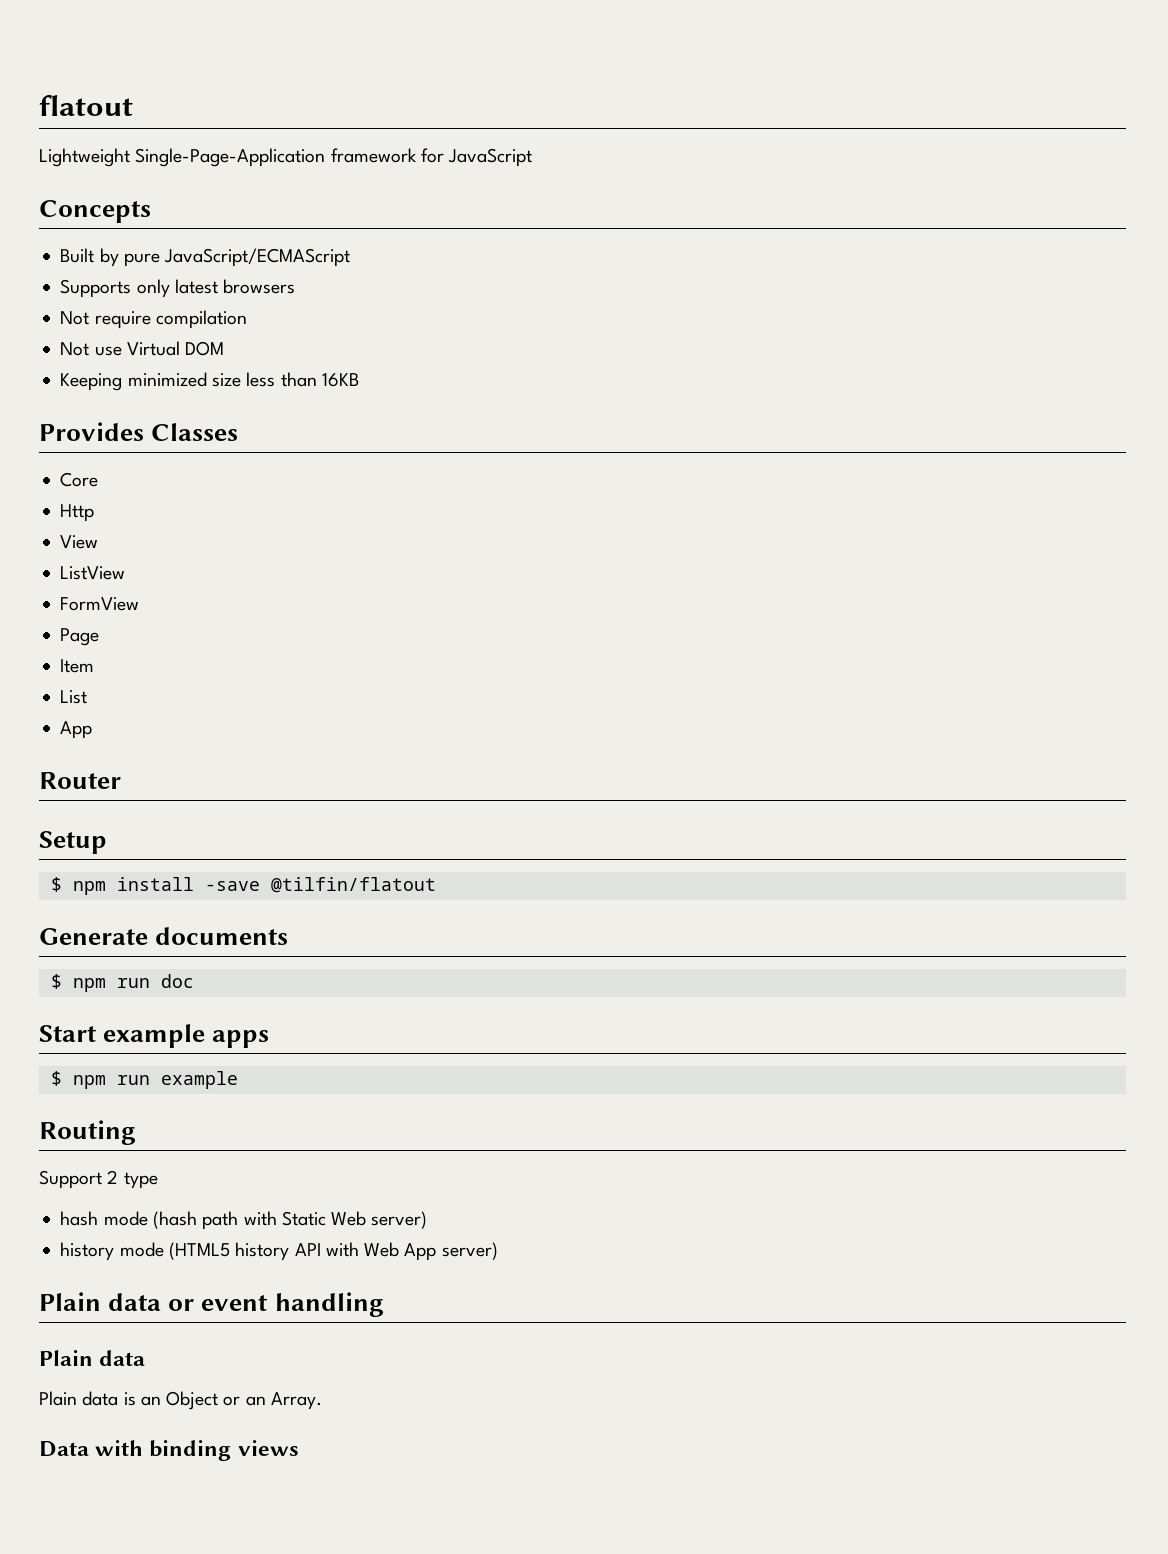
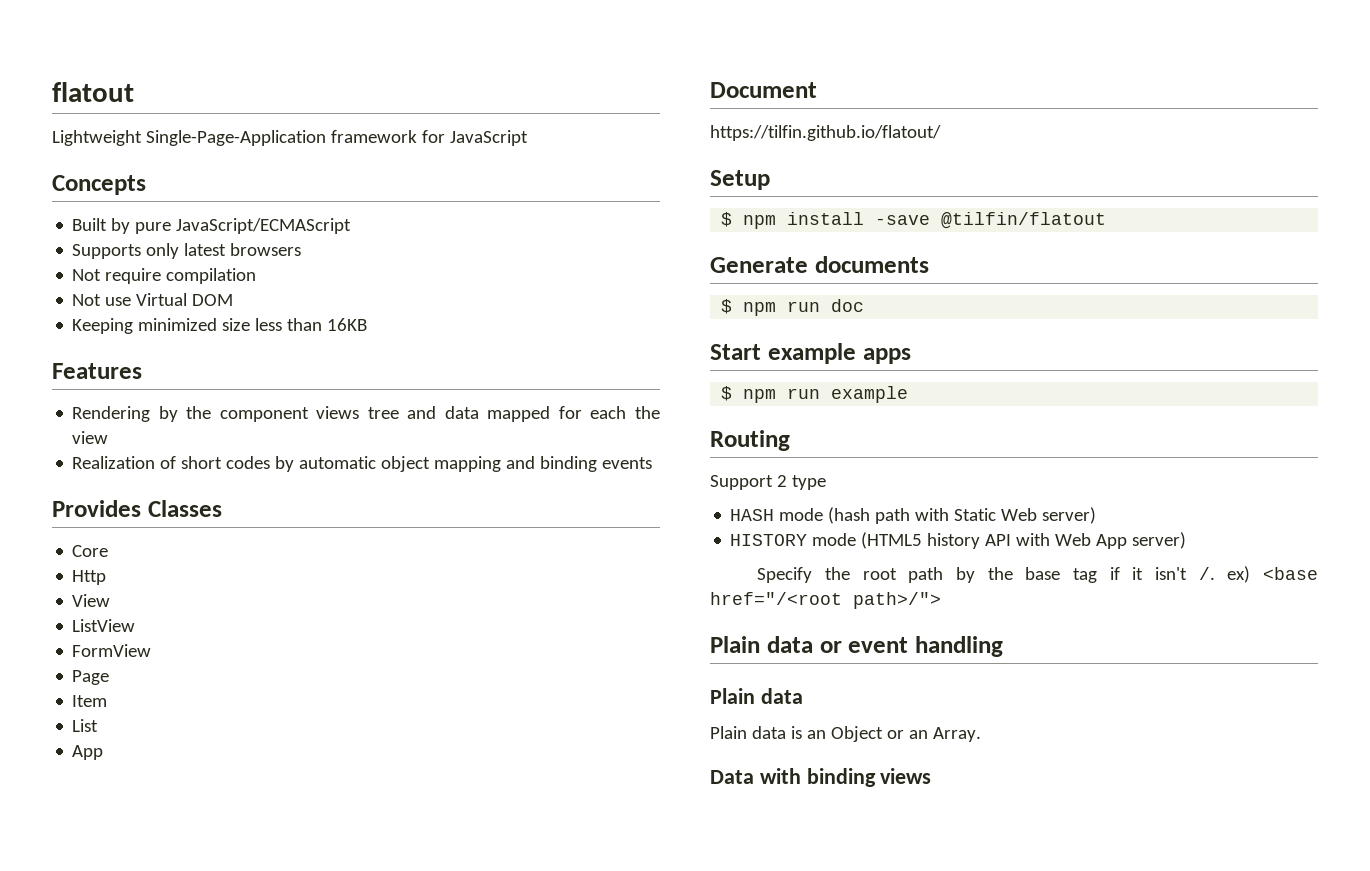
+ Features
+ Rendering by the component views tree and data mapped for each the view
+ Realization of short codes by automatic object mapping and binding events
- Router
+ Document
+ https://tilfin.github.io/flatout/
- hash mode (hash path with Static Web server)
+ HASH mode (hash path with Static Web server)
- history mode (HTML5 history API with Web App server)
+ HISTORY mode (HTML5 history API with Web App server)
+ Specify the root path by the base tag if it isn't /. ex) <base href="/<root path>/">

